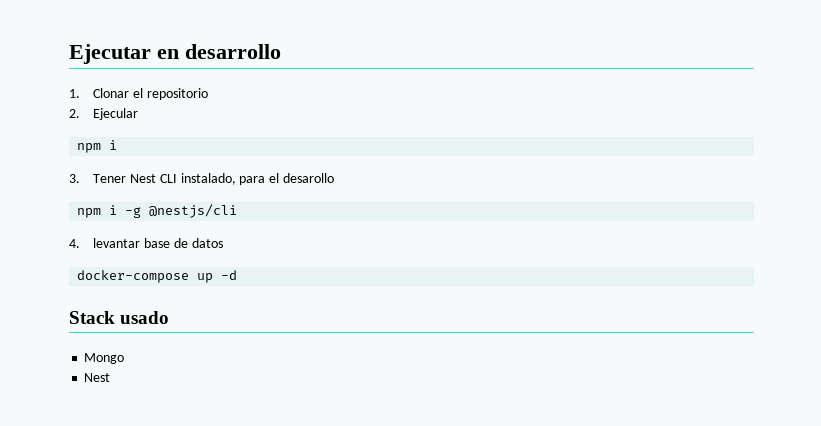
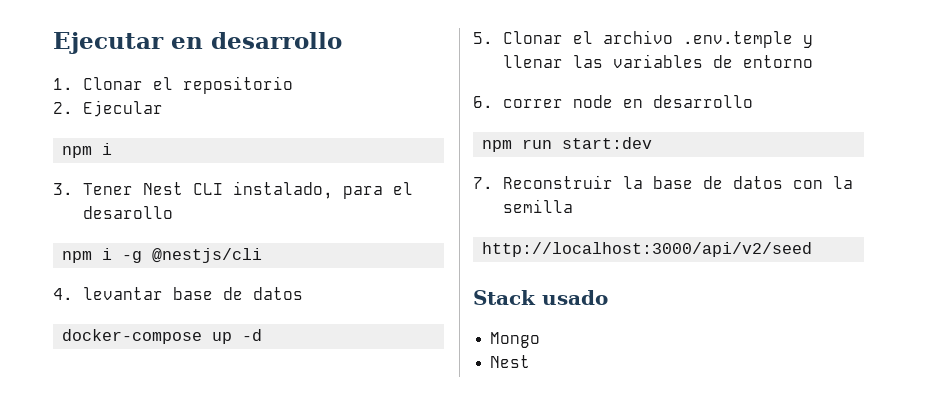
+ 5. Clonar el archivo .env.temple y llenar las variables de entorno
+ 6. correr node en desarrollo
+ npm run start:dev
+ 7. Reconstruir la base de datos con la semilla
+ http://localhost:3000/api/v2/seed

